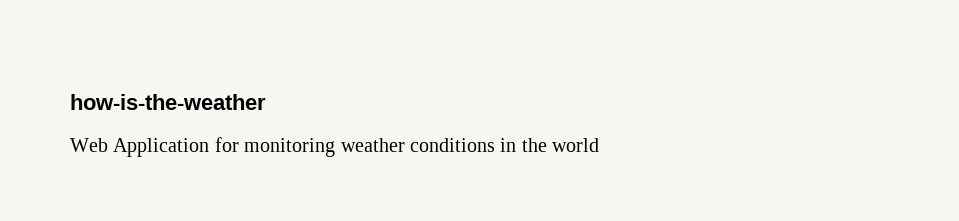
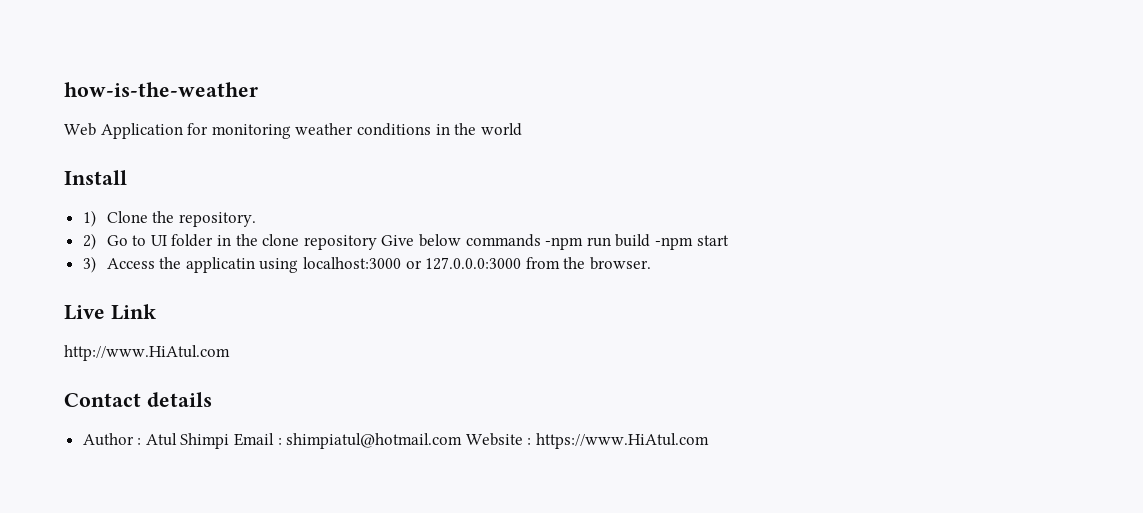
+ Install
+ 1) Clone the repository.
+ 2) Go to UI folder in the clone repository Give below commands -npm run build -npm start
+ 3) Access the applicatin using localhost:3000 or 127.0.0.0:3000 from the browser.
+ Live Link
+ http://www.HiAtul.com
+ Contact details
+ Author : Atul Shimpi Email : shimpiatul@hotmail.com Website : https://www.HiAtul.com

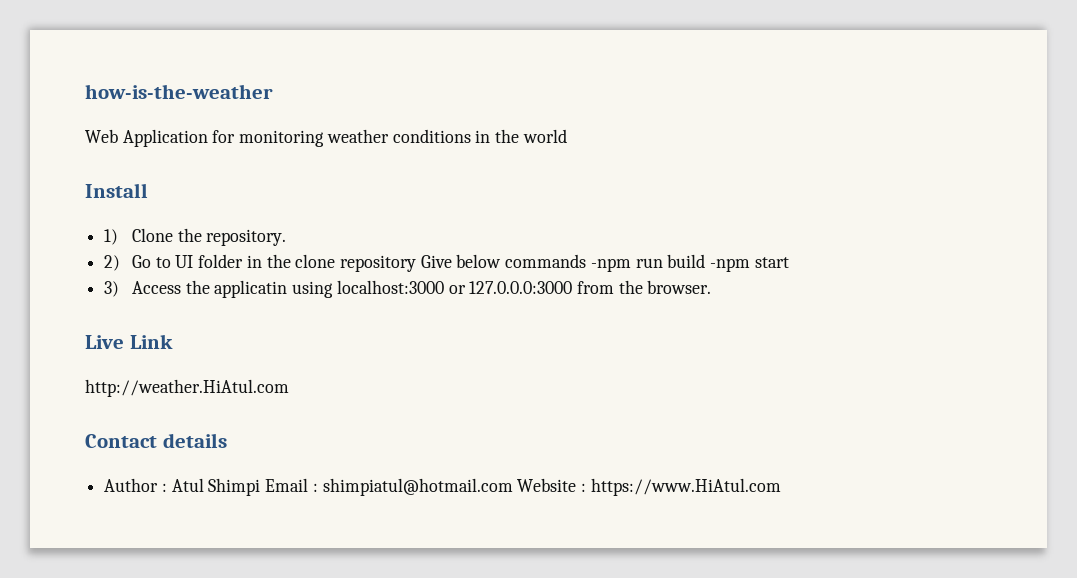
- http://www.HiAtul.com
+ http://weather.HiAtul.com

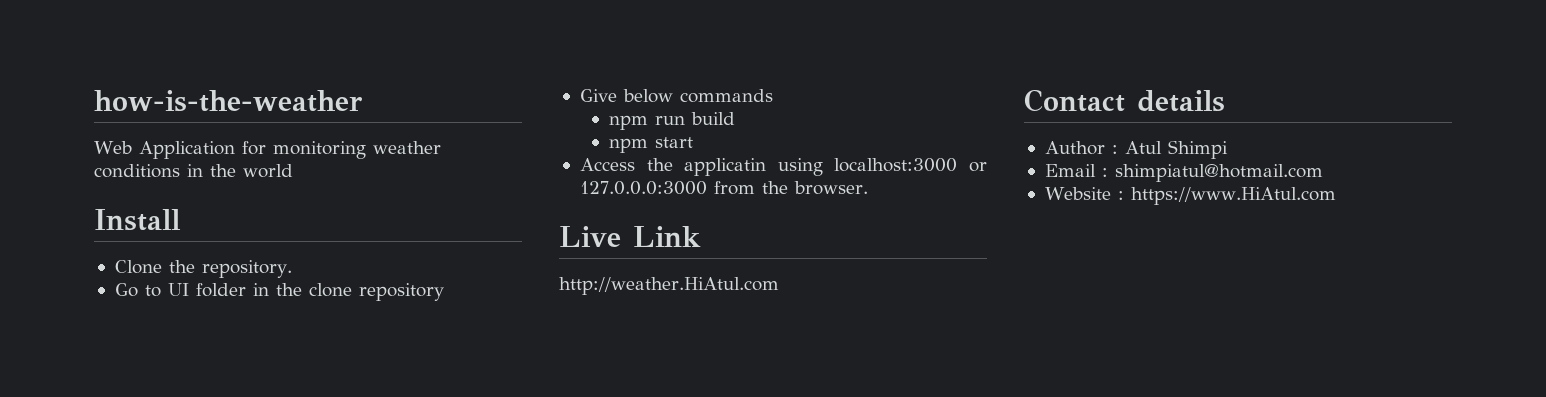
- 1) Clone the repository.
+ Clone the repository.
- 2) Go to UI folder in the clone repository Give below commands -npm run build -npm start
+ Go to UI folder in the clone repository
+ Give below commands
+ npm run build
+ npm start
- 3) Access the applicatin using localhost:3000 or 127.0.0.0:3000 from the browser.
+ Access the applicatin using localhost:3000 or 127.0.0.0:3000 from the browser.
- Author : Atul Shimpi Email : shimpiatul@hotmail.com Website : https://www.HiAtul.com
+ Author : Atul Shimpi
+ Email : shimpiatul@hotmail.com
+ Website : https://www.HiAtul.com

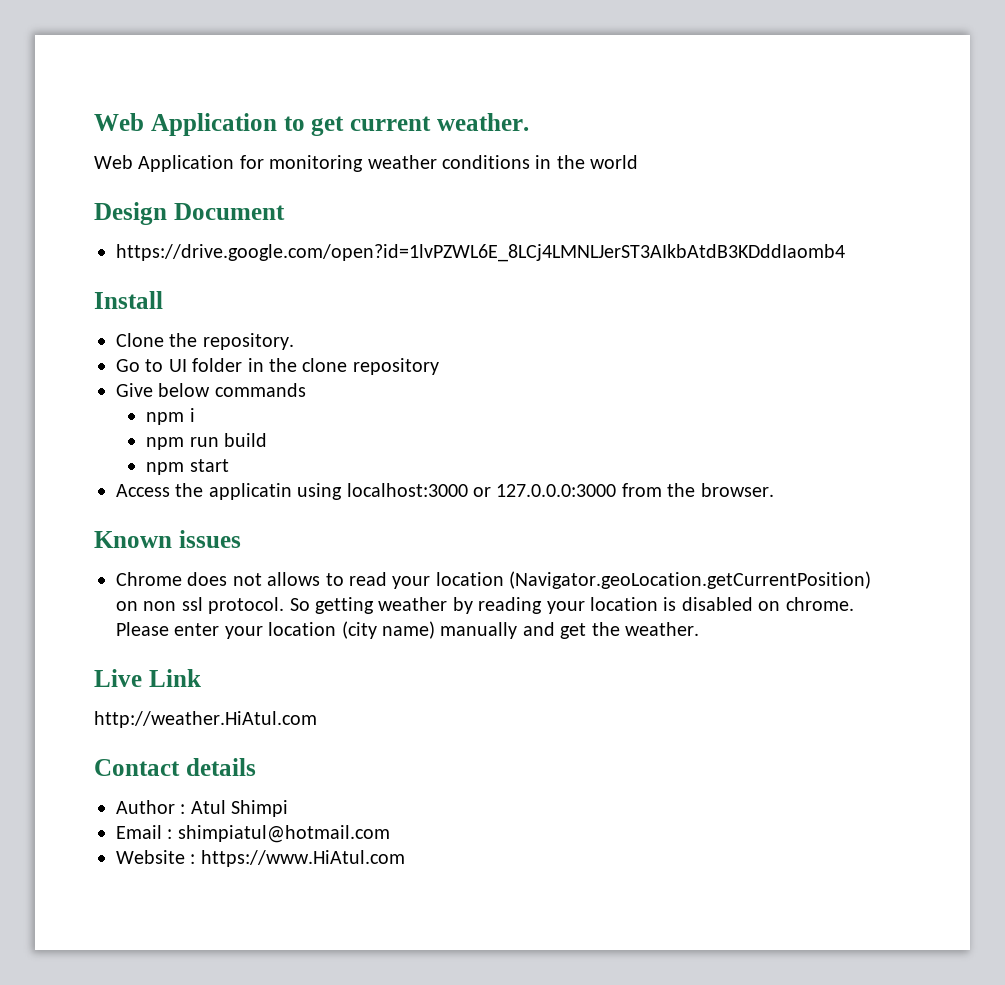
- how-is-the-weather
+ Web Application to get current weather.
+ Design Document
+ https://drive.google.com/open?id=1lvPZWL6E_8LCj4LMNLJerST3AIkbAtdB3KDddIaomb4
+ npm i
+ Known issues
+ Chrome does not allows to read your location (Navigator.geoLocation.getCurrentPosition) on non ssl protocol. So getting weather by reading your location is disabled on chrome. Please enter your location (city name) manually and get the weather.

